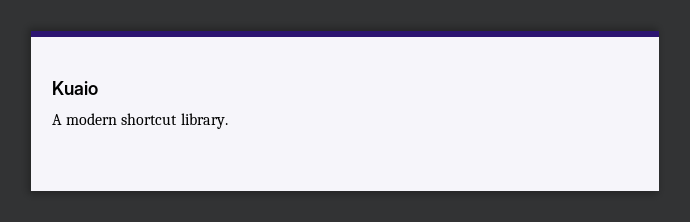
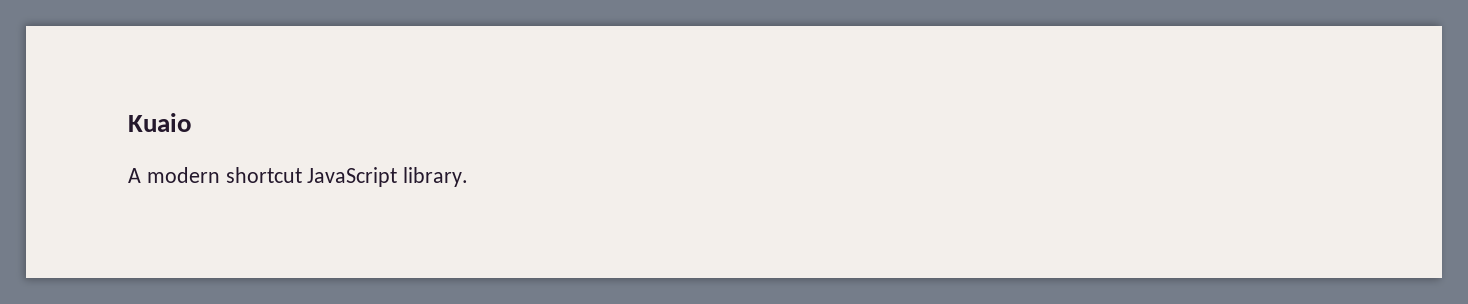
- A modern shortcut library.
+ A modern shortcut JavaScript library.

